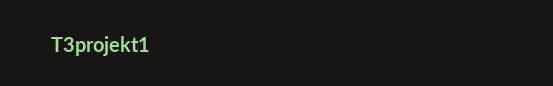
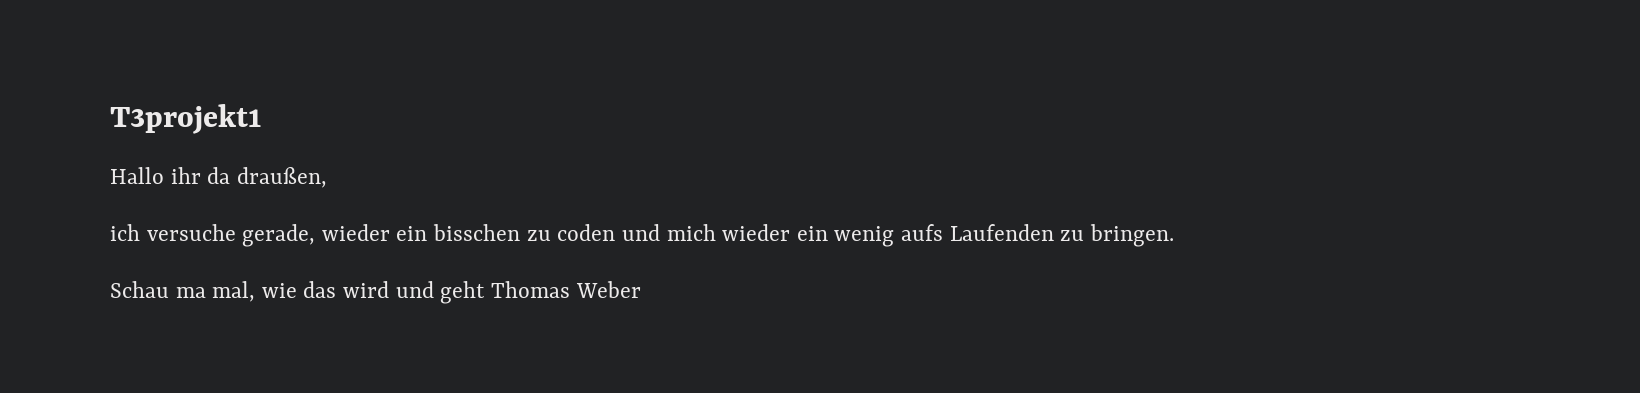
+ Hallo ihr da draußen,
+ ich versuche gerade, wieder ein bisschen zu coden und mich wieder ein wenig aufs Laufenden zu bringen.
+ Schau ma mal, wie das wird und geht Thomas Weber

